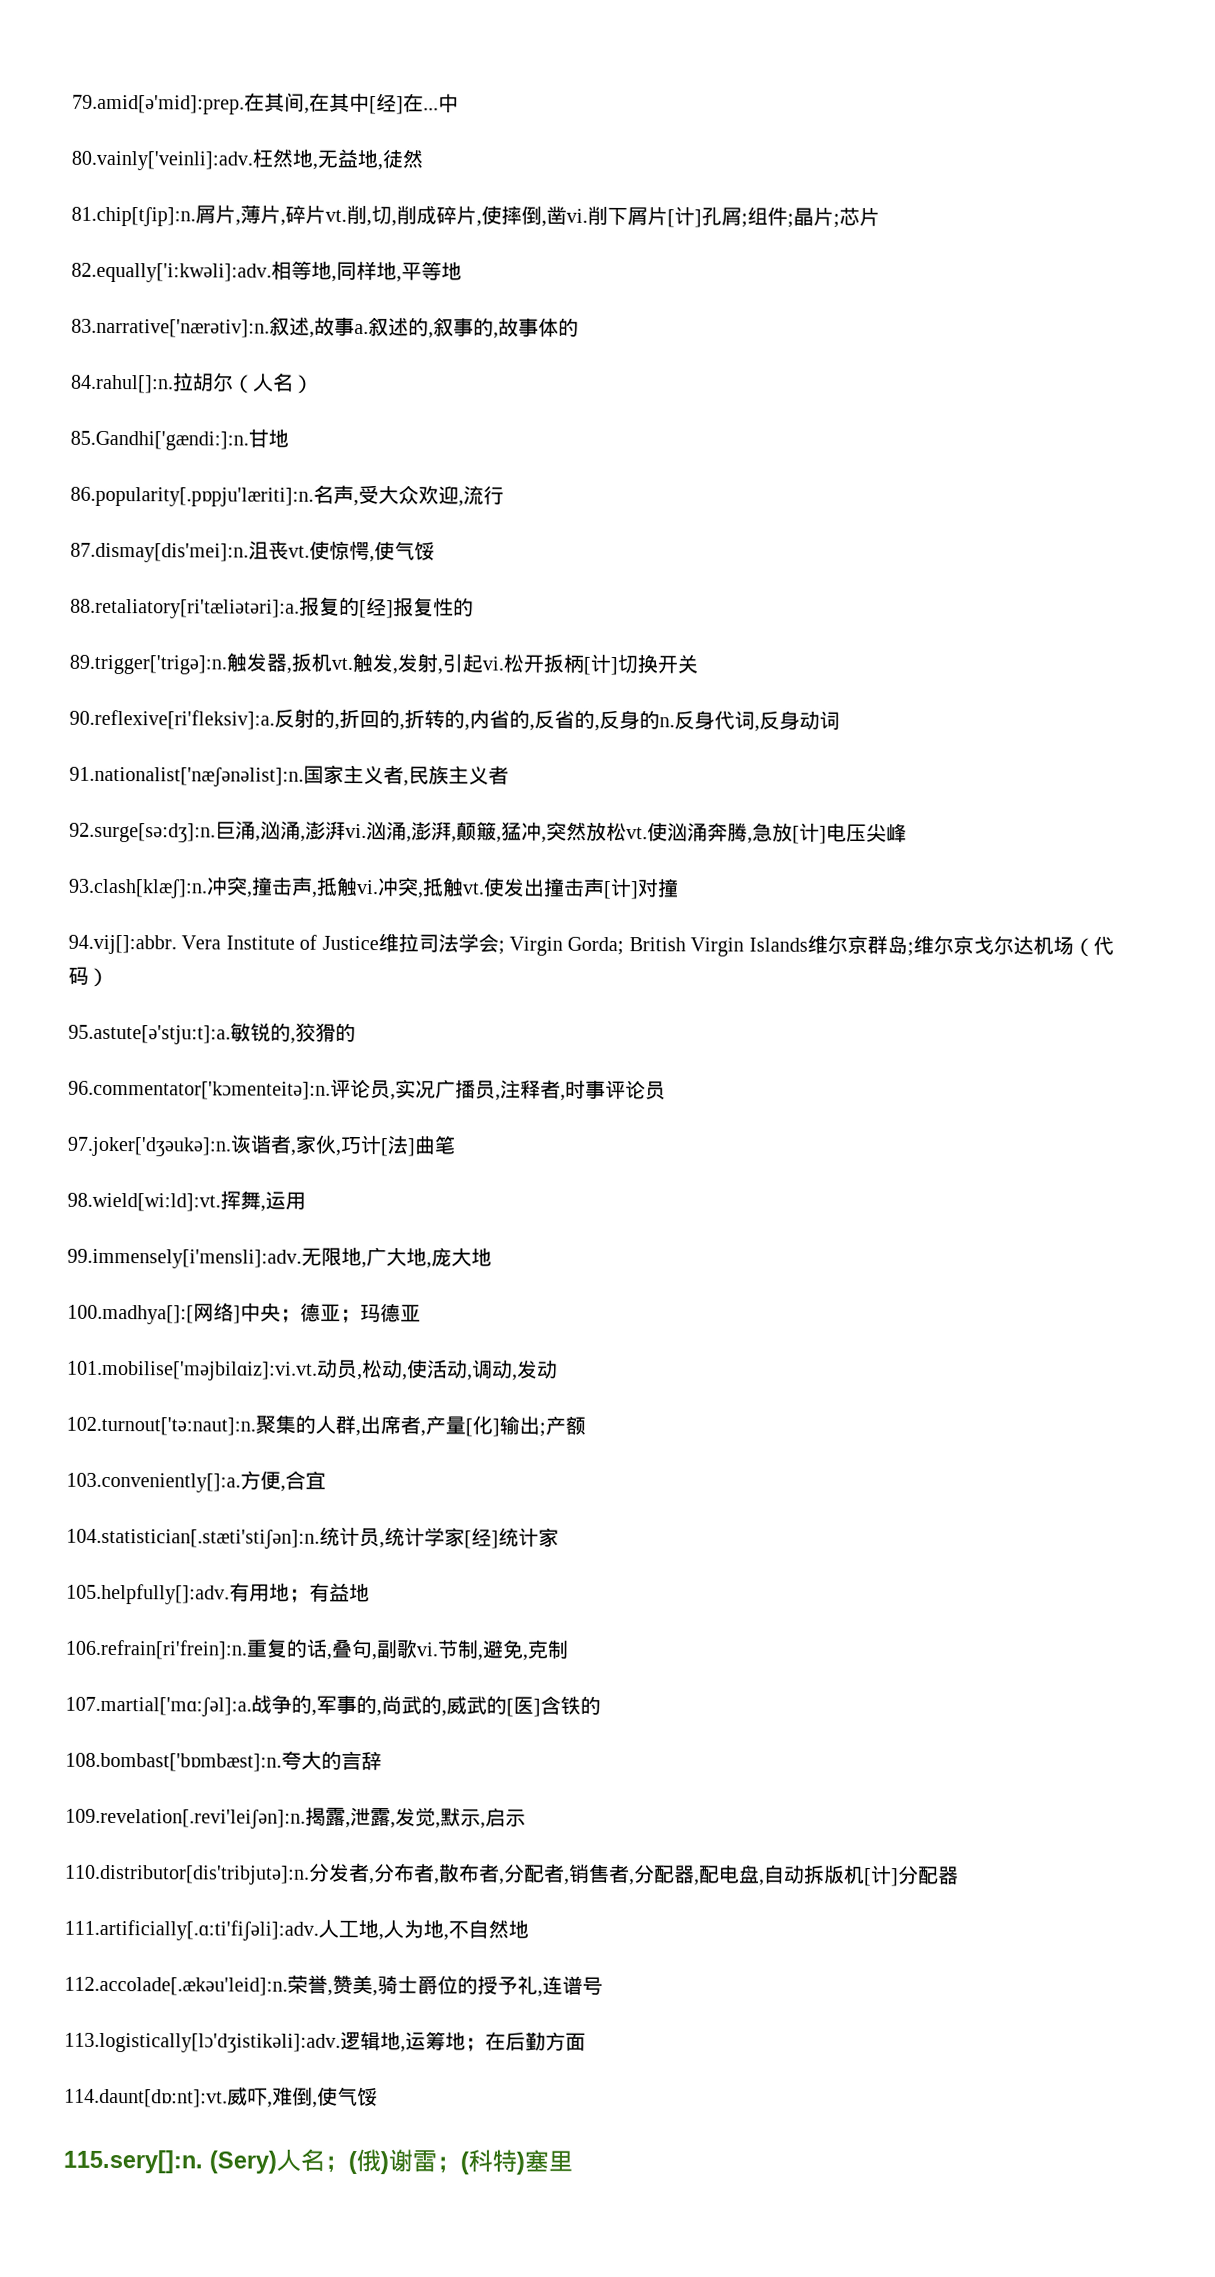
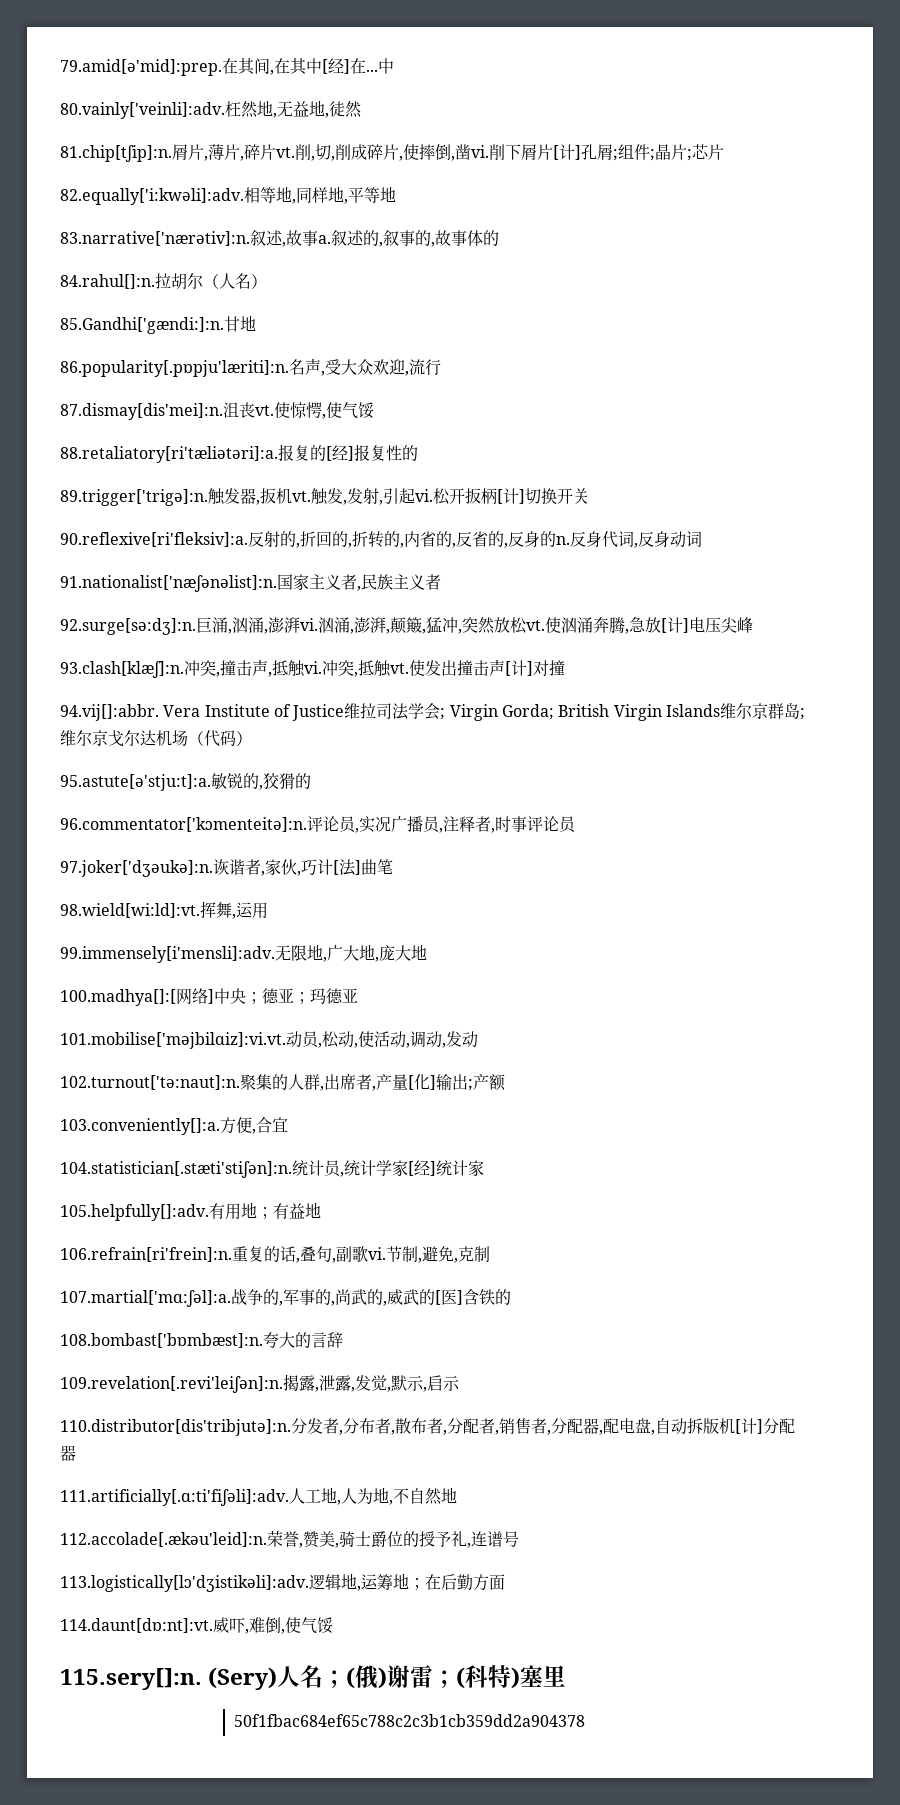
+ 50f1fbac684ef65c788c2c3b1cb359dd2a904378

